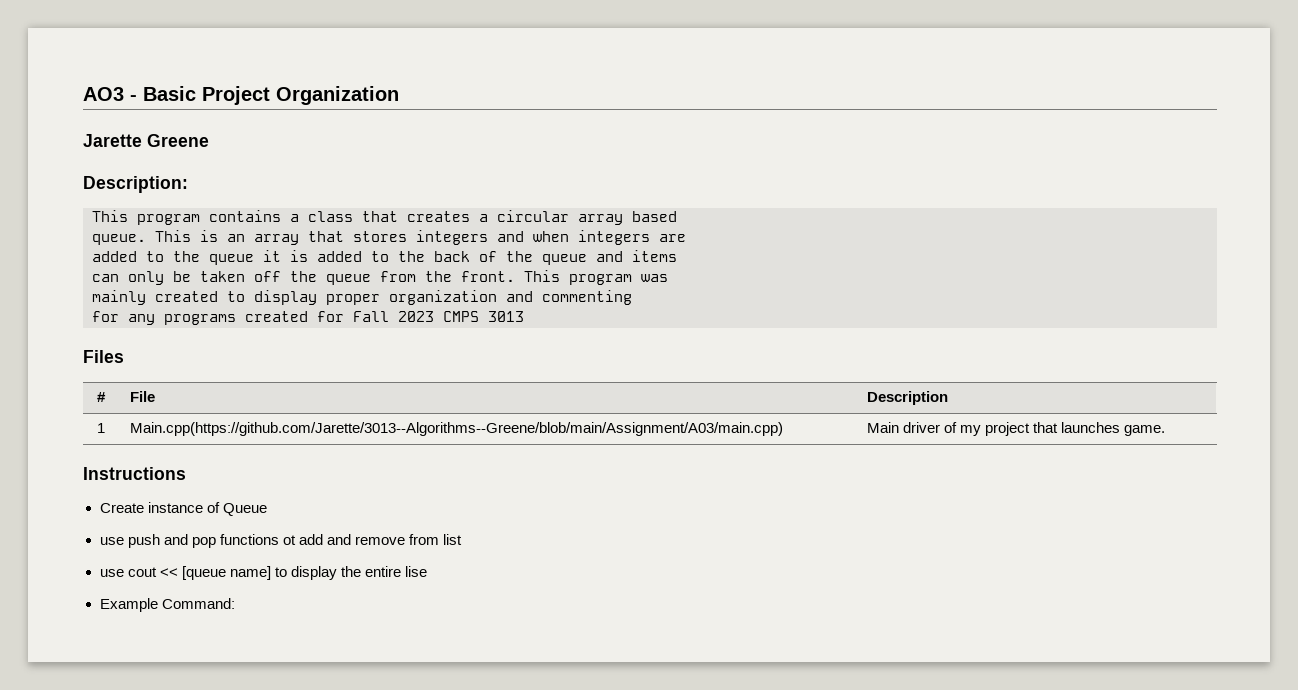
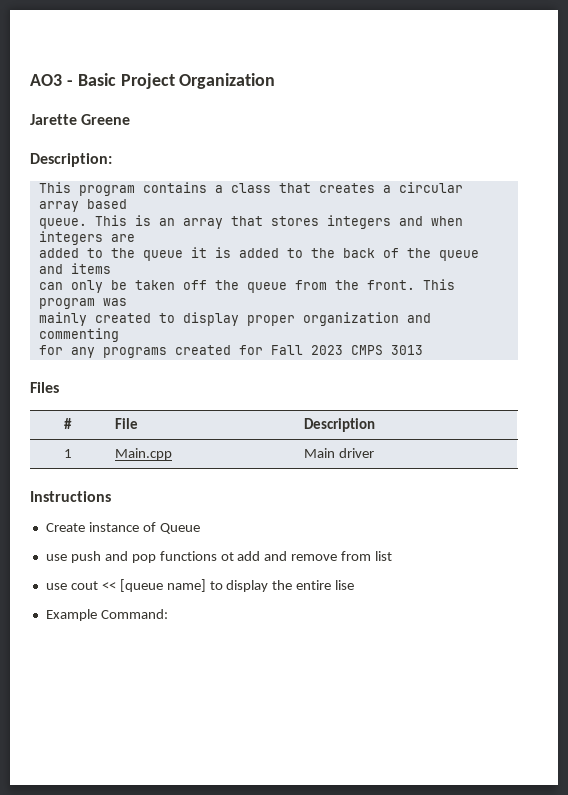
- 1 | Main.cpp(https://github.com/Jarette/3013--Algorithms--Greene/blob/main/Assignment/A03/main.cpp) | Main driver of my project that launches game.
+ 1 | Main.cpp | Main driver

